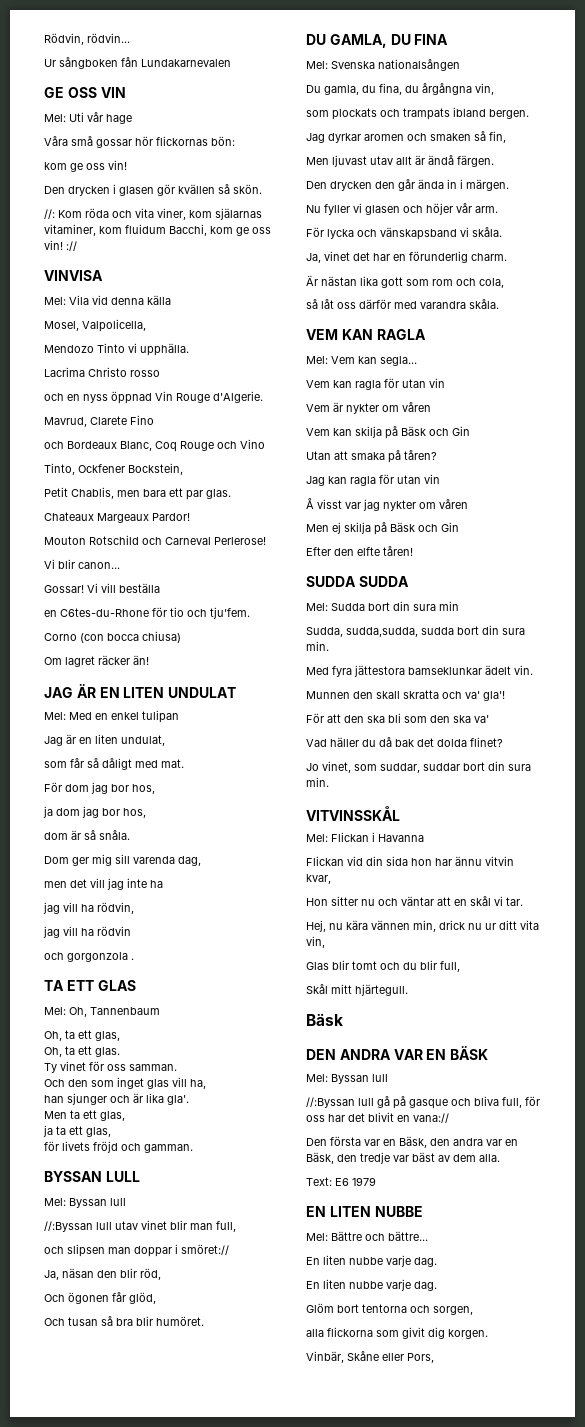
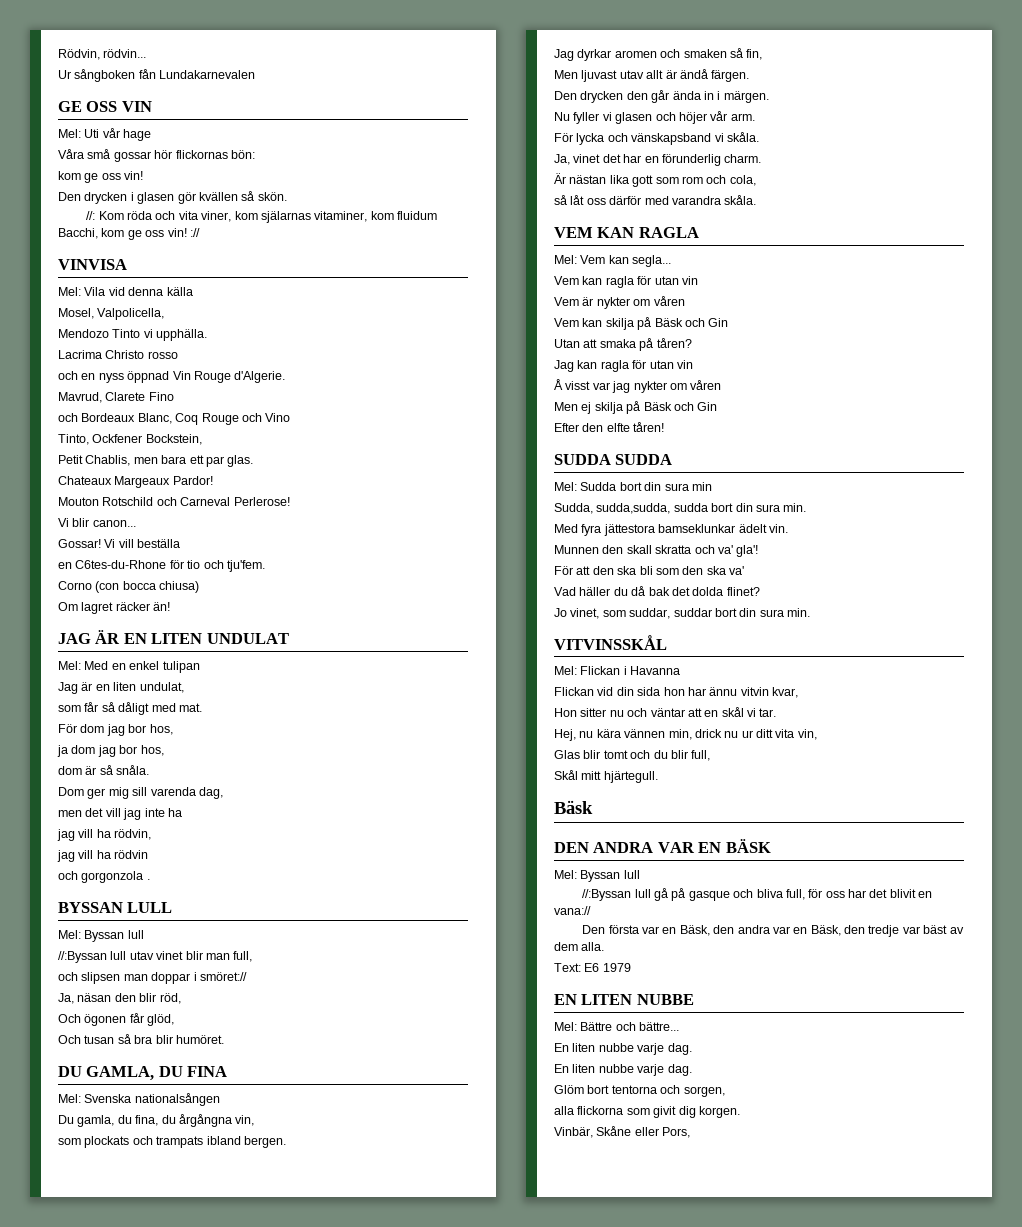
- TA ETT GLAS
- Mel: Oh, Tannenbaum
- Oh, ta ett glas,
- Oh, ta ett glas.
- Ty vinet för oss samman.
- Och den som inget glas vill ha,
- han sjunger och är lika gla'.
- Men ta ett glas,
- ja ta ett glas,
- för livets fröjd och gamman.

